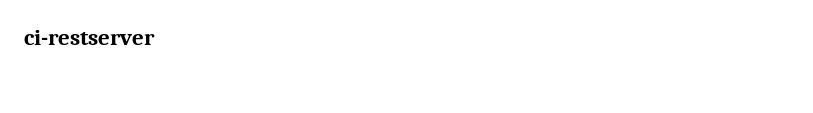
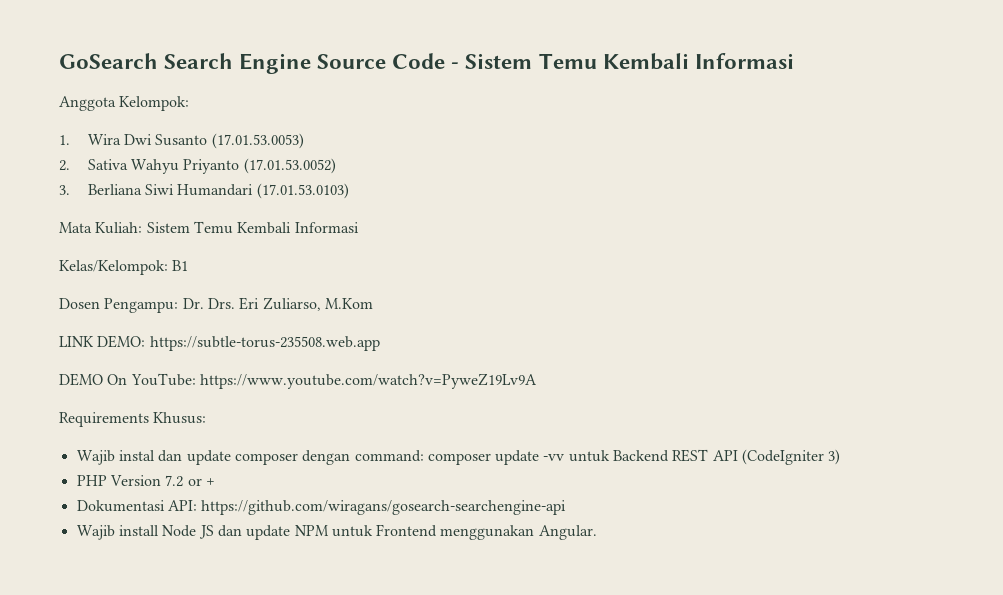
- ci-restserver
+ GoSearch Search Engine Source Code - Sistem Temu Kembali Informasi
+ Anggota Kelompok:
+ 1. Wira Dwi Susanto (17.01.53.0053)
+ 2. Sativa Wahyu Priyanto (17.01.53.0052)
+ 3. Berliana Siwi Humandari (17.01.53.0103)
+ Mata Kuliah: Sistem Temu Kembali Informasi
+ Kelas/Kelompok: B1
+ Dosen Pengampu: Dr. Drs. Eri Zuliarso, M.Kom
+ LINK DEMO: https://subtle-torus-235508.web.app
+ DEMO On YouTube: https://www.youtube.com/watch?v=PyweZ19Lv9A
+ Requirements Khusus:
+ Wajib instal dan update composer dengan command: composer update -vv untuk Backend REST API (CodeIgniter 3)
+ PHP Version 7.2 or +
+ Dokumentasi API: https://github.com/wiragans/gosearch-searchengine-api
+ Wajib install Node JS dan update NPM untuk Frontend menggunakan Angular.

